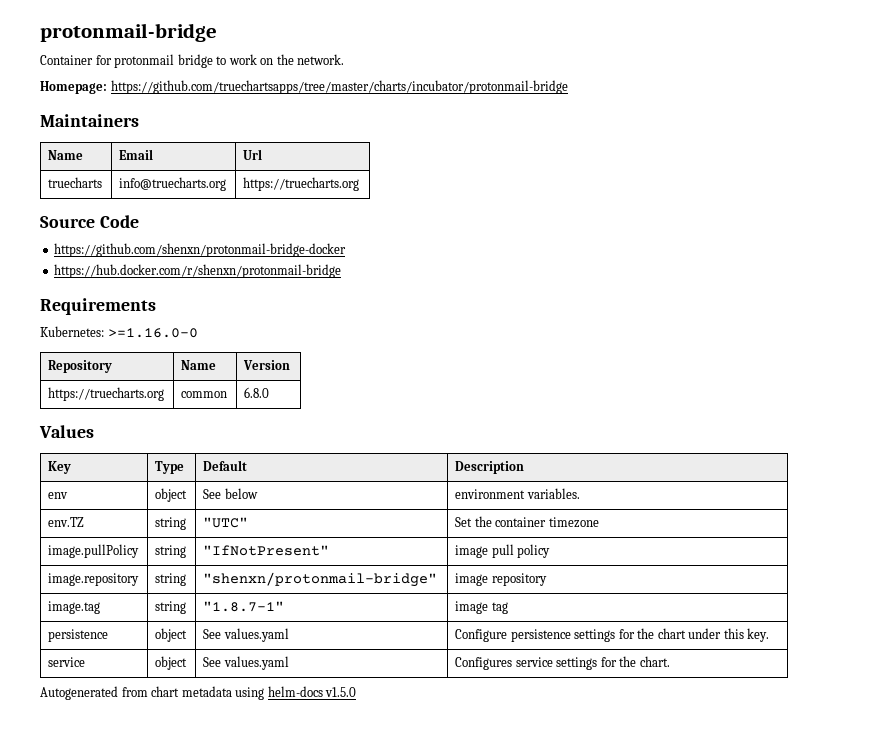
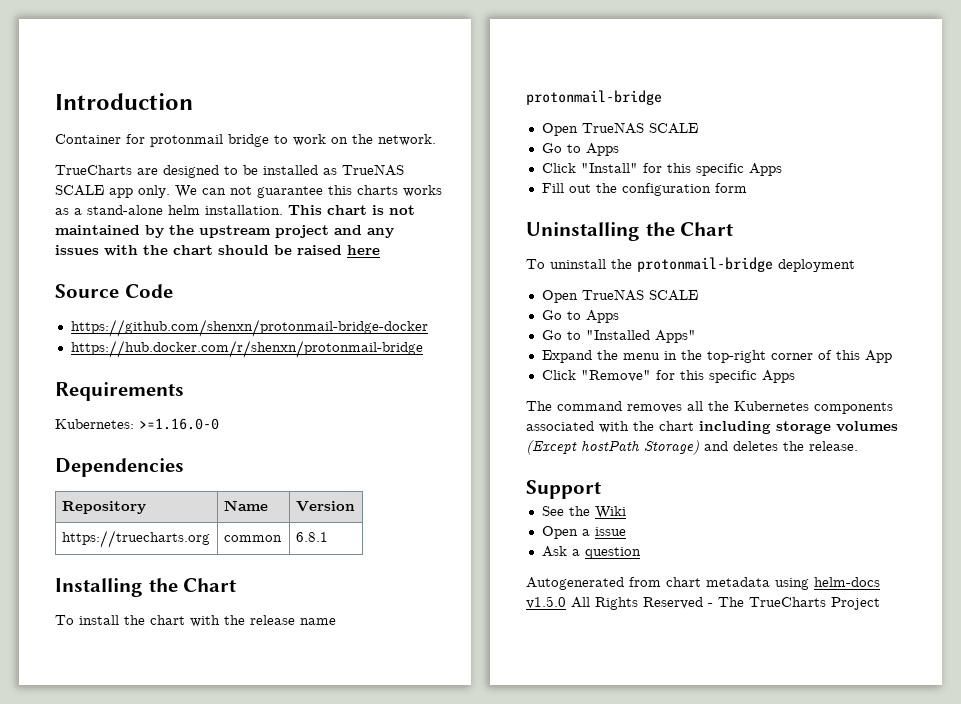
- protonmail-bridge
+ Introduction
- Homepage: https://github.com/truechartsapps/tree/master/charts/incubator/protonmail-bridge
- Maintainers
- Name | Email | Url
- truecharts | info@truecharts.org | https://truecharts.org
+ TrueCharts are designed to be installed as TrueNAS SCALE app only. We can not guarantee this charts works as a stand-alone helm installation. This chart is not maintained by the upstream project and any issues with the chart should be raised here
+ Dependencies
- https://truecharts.org | common | 6.8.0
- Values
- Key | Type | Default | Description
- env | object | See below | environment variables.
- env.TZ | string | "UTC" | Set the container timezone
- image.pullPolicy | string | "IfNotPresent" | image pull policy
- image.repository | string | "shenxn/protonmail-bridge" | image repository
- image.tag | string | "1.8.7-1" | image tag
- persistence | object | See values.yaml | Configure persistence settings for the chart under this key.
- service | object | See values.yaml | Configures service settings for the chart.
+ https://truecharts.org | common | 6.8.1
+ Installing the Chart
+ To install the chart with the release name protonmail-bridge
+ Open TrueNAS SCALE
+ Go to Apps
+ Click "Install" for this specific Apps
+ Fill out the configuration form
+ Uninstalling the Chart
+ To uninstall the protonmail-bridge deployment
+ Open TrueNAS SCALE
+ Go to Apps
+ Go to "Installed Apps"
+ Expand the menu in the top-right corner of this App
+ Click "Remove" for this specific Apps
+ The command removes all the Kubernetes components associated with the chart including storage volumes (Except hostPath Storage) and deletes the release.
+ Support
+ See the Wiki
+ Open a issue
+ Ask a question
- Autogenerated from chart metadata using helm-docs v1.5.0
+ Autogenerated from chart metadata using helm-docs v1.5.0 All Rights Reserved - The TrueCharts Project

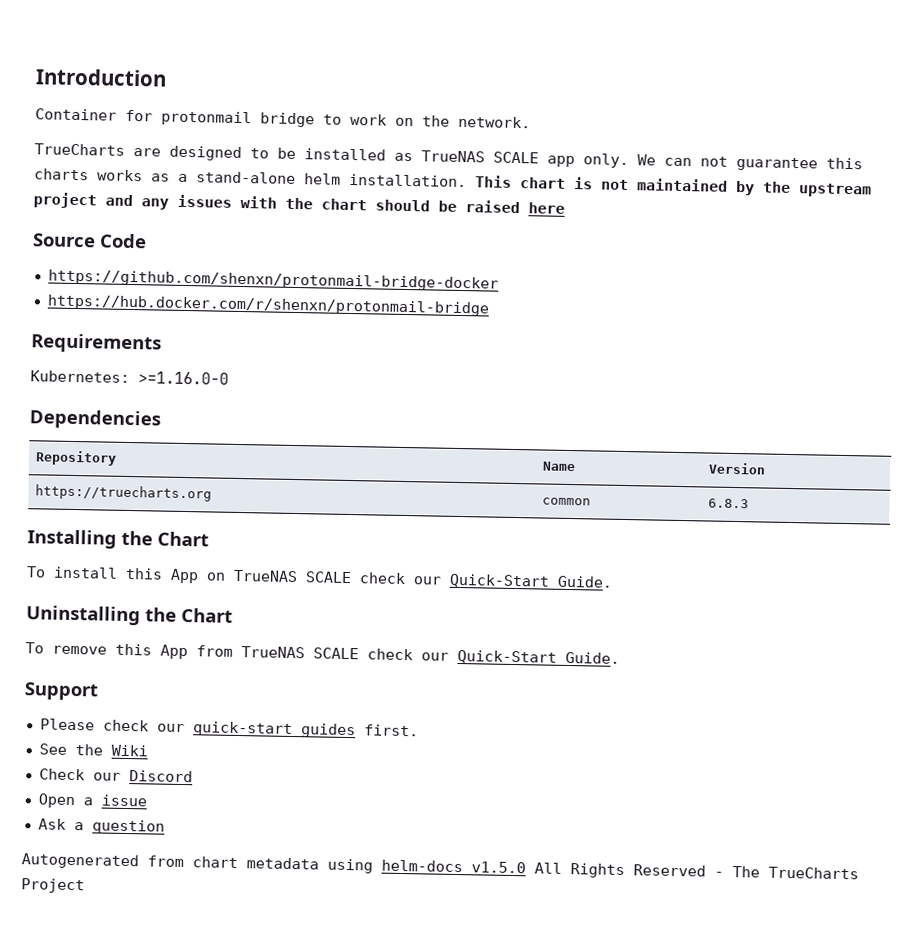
- https://truecharts.org | common | 6.8.1
+ https://truecharts.org | common | 6.8.3
- To install the chart with the release name protonmail-bridge
- Open TrueNAS SCALE
- Go to Apps
- Click "Install" for this specific Apps
- Fill out the configuration form
+ To install this App on TrueNAS SCALE check our Quick-Start Guide.
  Uninstalling the Chart
- To uninstall the protonmail-bridge deployment
- Open TrueNAS SCALE
- Go to Apps
- Go to "Installed Apps"
- Expand the menu in the top-right corner of this App
- Click "Remove" for this specific Apps
- The command removes all the Kubernetes components associated with the chart including storage volumes (Except hostPath Storage) and deletes the release.
+ To remove this App from TrueNAS SCALE check our Quick-Start Guide.
  Support
+ Please check our quick-start guides first.
+ Check our Discord

